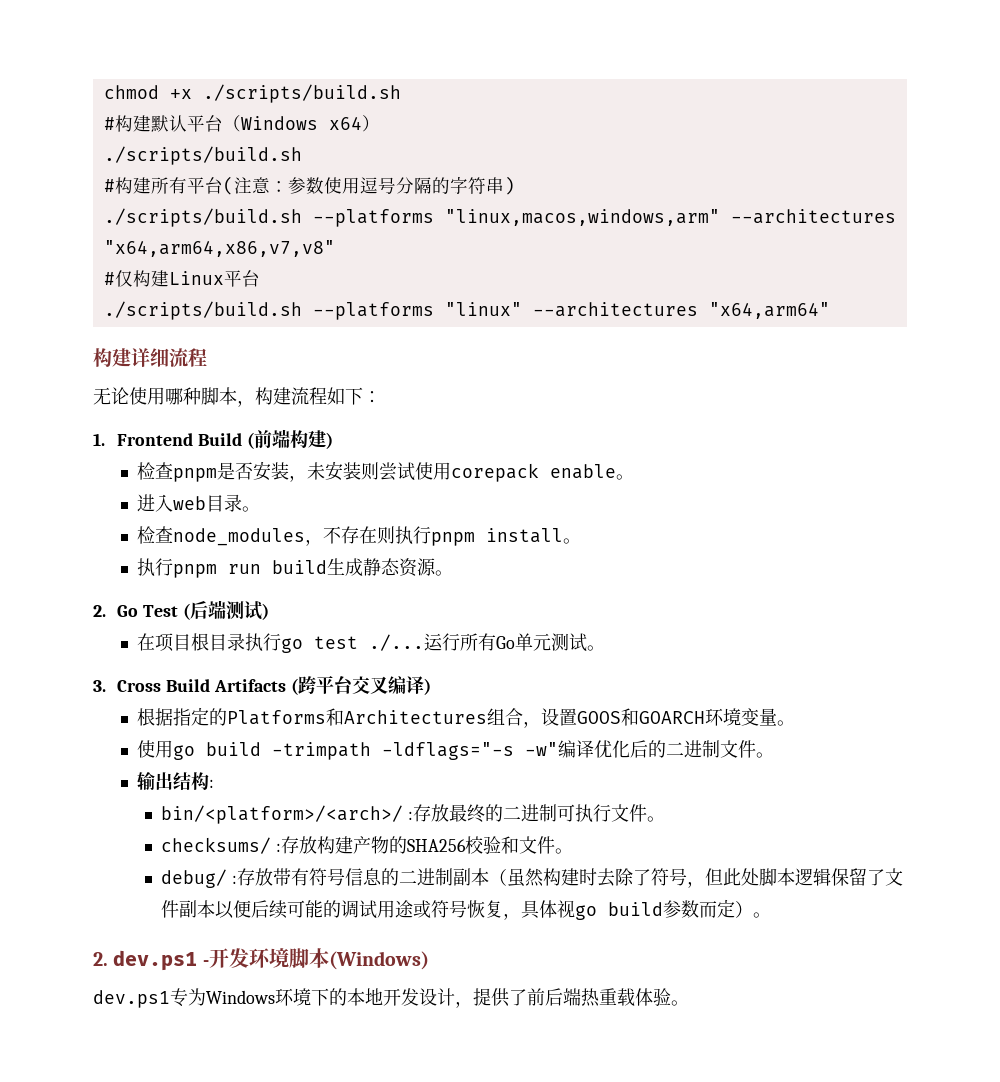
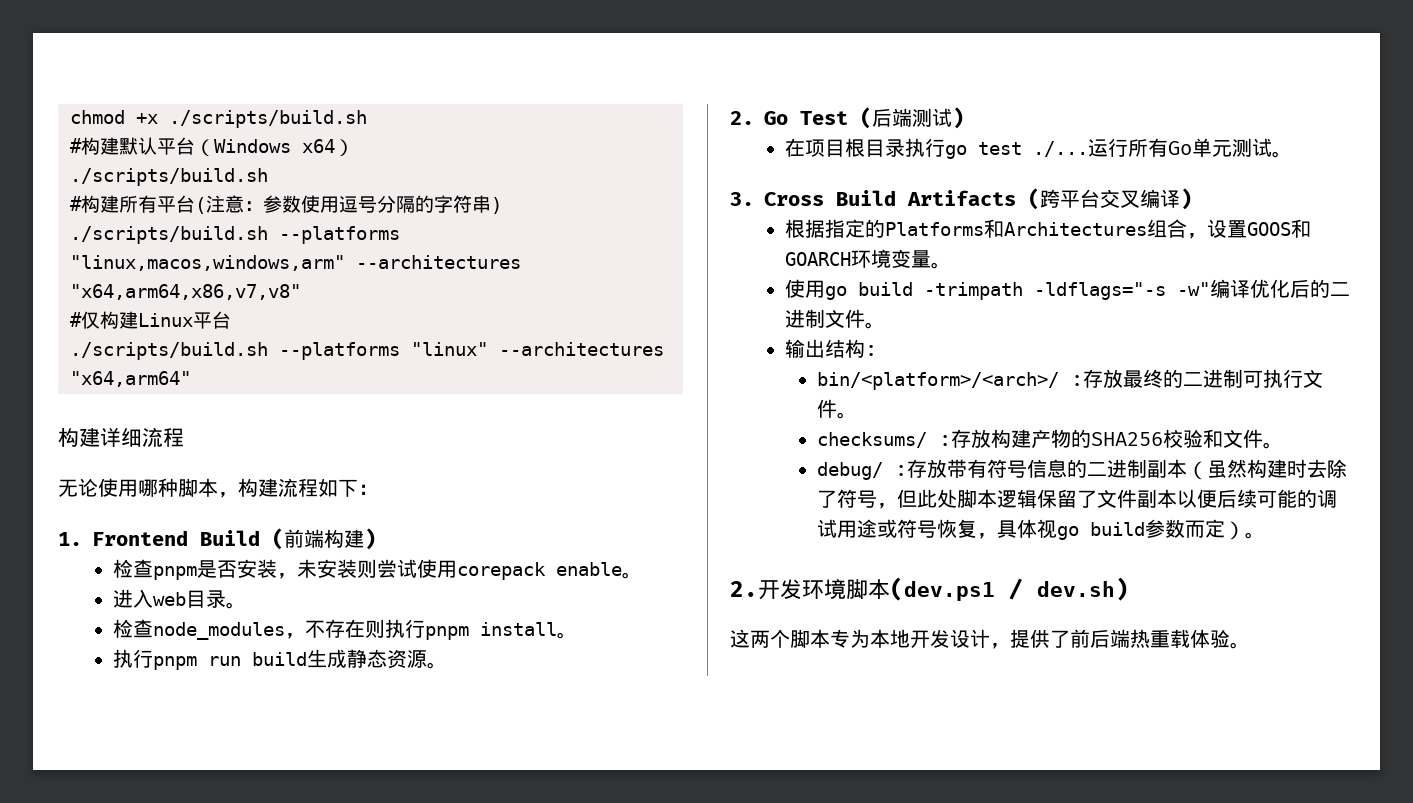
- 2. dev.ps1 -开发环境脚本(Windows)
- dev.ps1专为Windows环境下的本地开发设计，提供了前后端热重载体验。
+ 2.开发环境脚本(dev.ps1 / dev.sh)
+ 这两个脚本专为本地开发设计，提供了前后端热重载体验。

